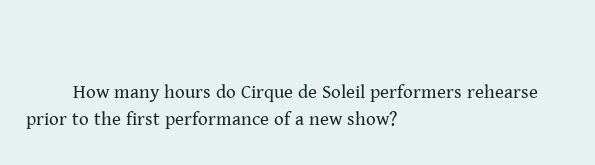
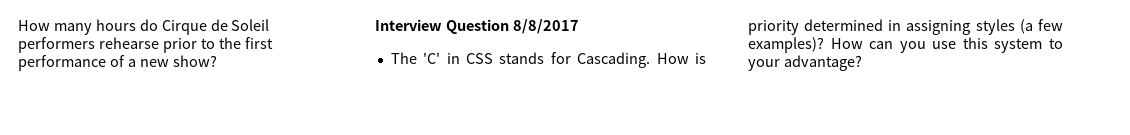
+ Interview Question 8/8/2017
+ The 'C' in CSS stands for Cascading. How is priority determined in assigning styles (a few examples)? How can you use this system to your advantage?

